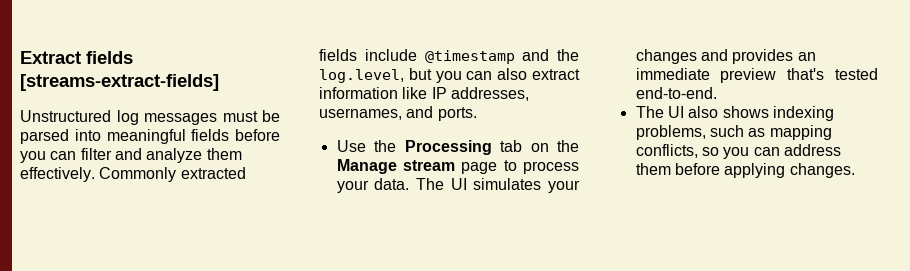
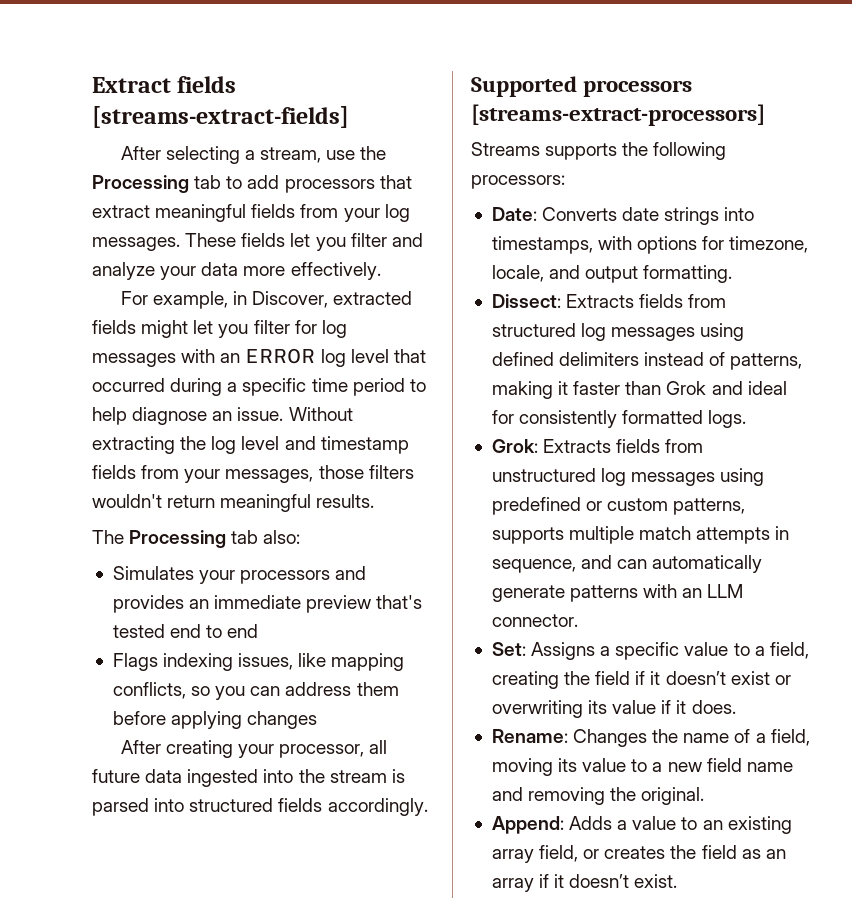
- Unstructured log messages must be parsed into meaningful fields before you can filter and analyze them effectively. Commonly extracted fields include @timestamp and the log.level, but you can also extract information like IP addresses, usernames, and ports.
- Use the Processing tab on the Manage stream page to process your data. The UI simulates your changes and provides an immediate preview that's tested end-to-end.
- The UI also shows indexing problems, such as mapping conflicts, so you can address them before applying changes.
+ After selecting a stream, use the Processing tab to add processors that extract meaningful fields from your log messages. These fields let you filter and analyze your data more effectively.
+ For example, in Discover, extracted fields might let you filter for log messages with an ERROR log level that occurred during a specific time period to help diagnose an issue. Without extracting the log level and timestamp fields from your messages, those filters wouldn't return meaningful results.
+ The Processing tab also:
+ Simulates your processors and provides an immediate preview that's tested end to end
+ Flags indexing issues, like mapping conflicts, so you can address them before applying changes
+ After creating your processor, all future data ingested into the stream is parsed into structured fields accordingly.
+ Supported processors [streams-extract-processors]
+ Streams supports the following processors:
+ Date: Converts date strings into timestamps, with options for timezone, locale, and output formatting.
+ Dissect: Extracts fields from structured log messages using defined delimiters instead of patterns, making it faster than Grok and ideal for consistently formatted logs.
+ Grok: Extracts fields from unstructured log messages using predefined or custom patterns, supports multiple match attempts in sequence, and can automatically generate patterns with an LLM connector.
+ Set: Assigns a specific value to a field, creating the field if it doesn’t exist or overwriting its value if it does.
+ Rename: Changes the name of a field, moving its value to a new field name and removing the original.
+ Append: Adds a value to an existing array field, or creates the field as an array if it doesn’t exist.

